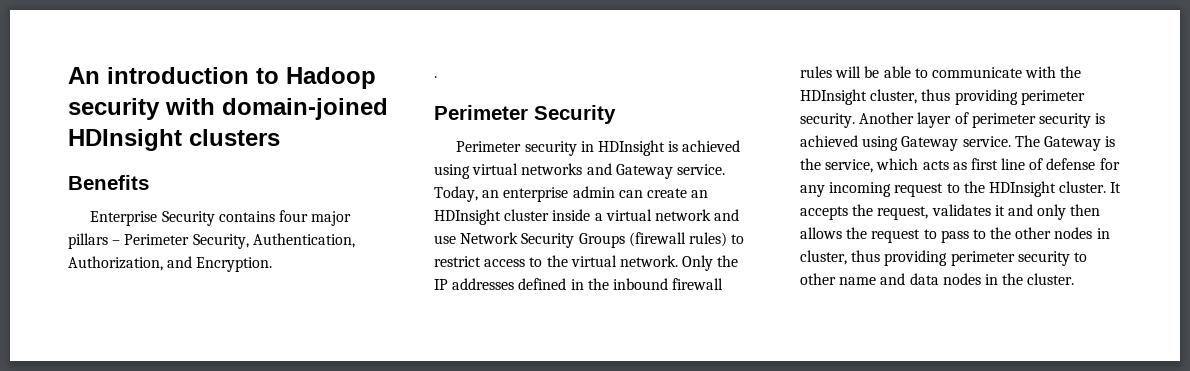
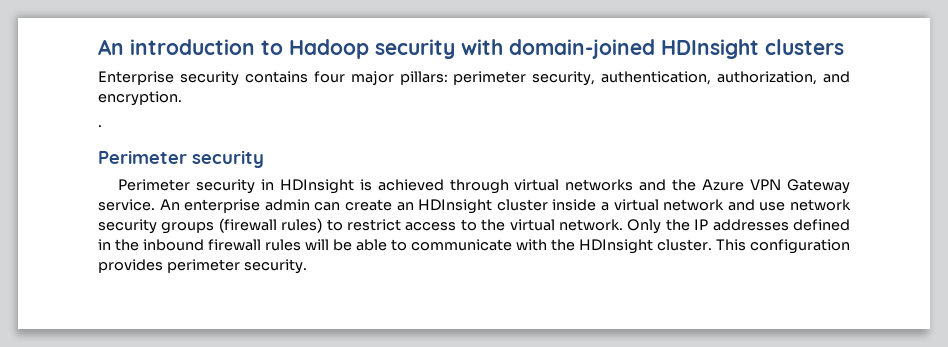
- Benefits
- Enterprise Security contains four major pillars – Perimeter Security, Authentication, Authorization, and Encryption.
+ Enterprise security contains four major pillars: perimeter security, authentication, authorization, and encryption.
  .
- Perimeter Security
+ Perimeter security
- Perimeter security in HDInsight is achieved using virtual networks and Gateway service. Today, an enterprise admin can create an HDInsight cluster inside a virtual network and use Network Security Groups (firewall rules) to restrict access to the virtual network.
+ Perimeter security in HDInsight is achieved through virtual networks and the Azure VPN Gateway service. An enterprise admin can create an HDInsight cluster inside a virtual network and use network security groups (firewall rules) to restrict access to the virtual network.
- Only the IP addresses defined in the inbound firewall rules will be able to communicate with the HDInsight cluster, thus providing perimeter security. Another layer of perimeter security is achieved using Gateway service. The Gateway is the service, which acts as first line of defense for any incoming request to the HDInsight cluster. It accepts the request, validates it and only then allows the request to pass to the other nodes in cluster, thus providing perimeter security to other name and data nodes in the cluster.
+ Only the IP addresses defined in the inbound firewall rules will be able to communicate with the HDInsight cluster. This configuration provides perimeter security.

